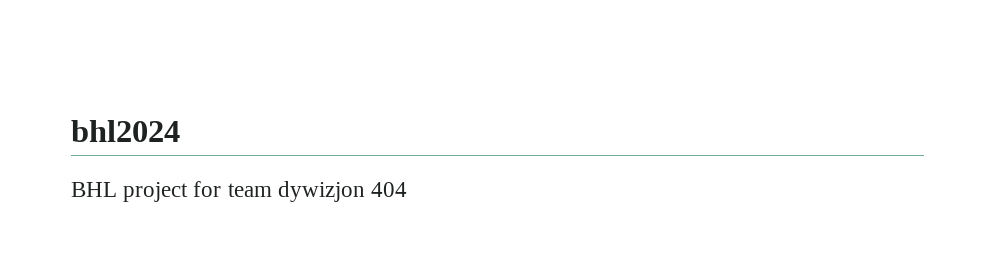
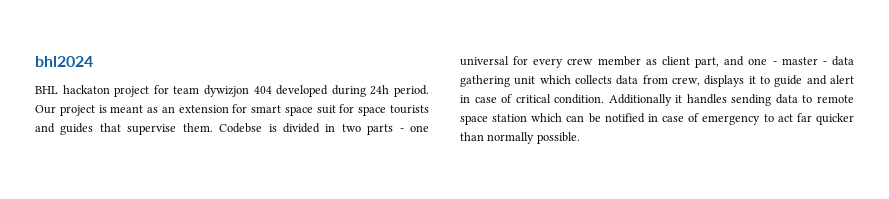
- BHL project for team dywizjon 404
+ BHL hackaton project for team dywizjon 404 developed during 24h period. Our project is meant as an extension for smart space suit for space tourists and guides that supervise them. Codebse is divided in two parts - one universal for every crew member as client part, and one - master - data gathering unit which collects data from crew, displays it to guide and alert in case of critical condition. Additionally it handles sending data to remote space station which can be notified in case of emergency to act far quicker than normally possible.

